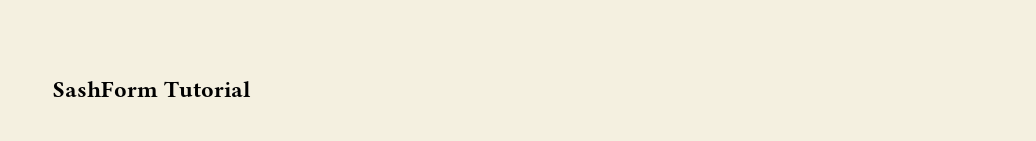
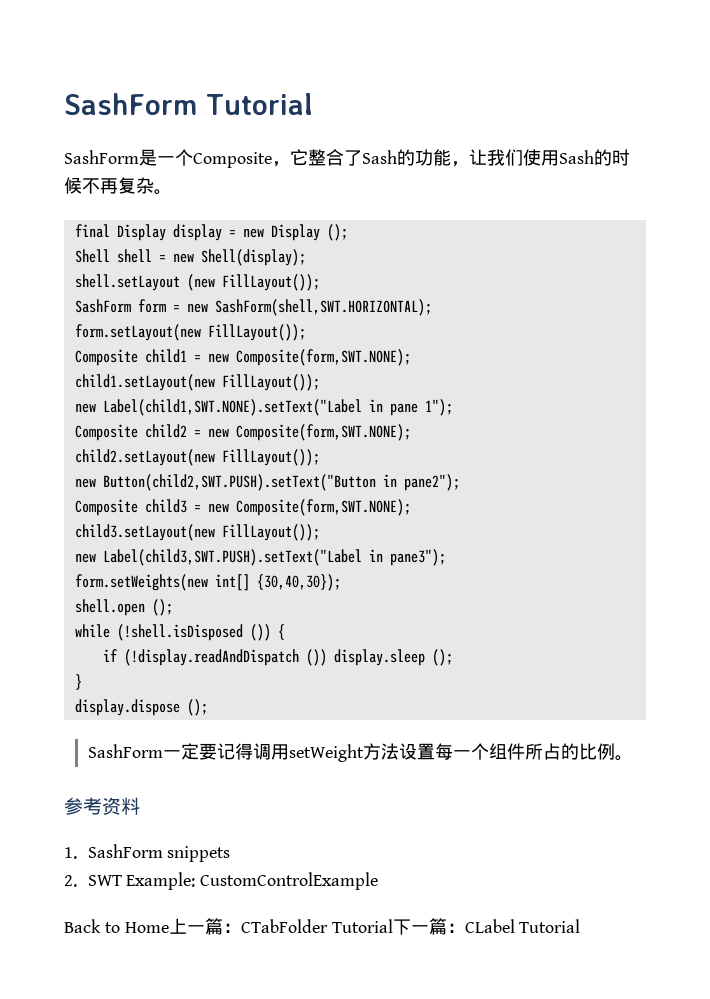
+ SashForm是一个Composite，它整合了Sash的功能，让我们使用Sash的时候不再复杂。
+ final Display display = new Display ();
+ Shell shell = new Shell(display);
+ shell.setLayout (new FillLayout());
+ SashForm form = new SashForm(shell,SWT.HORIZONTAL);
+ form.setLayout(new FillLayout());
+ Composite child1 = new Composite(form,SWT.NONE);
+ child1.setLayout(new FillLayout());
+ new Label(child1,SWT.NONE).setText("Label in pane 1");
+ Composite child2 = new Composite(form,SWT.NONE);
+ child2.setLayout(new FillLayout());
+ new Button(child2,SWT.PUSH).setText("Button in pane2");
+ Composite child3 = new Composite(form,SWT.NONE);
+ child3.setLayout(new FillLayout());
+ new Label(child3,SWT.PUSH).setText("Label in pane3");
+ form.setWeights(new int[] {30,40,30});
+ shell.open ();
+ while (!shell.isDisposed ()) {
+ if (!display.readAndDispatch ()) display.sleep ();
+ }
+ display.dispose ();
+ SashForm一定要记得调用setWeight方法设置每一个组件所占的比例。
+ 参考资料
+ 1. SashForm snippets
+ 2. SWT Example: CustomControlExample
+ Back to Home上一篇：CTabFolder Tutorial下一篇：CLabel Tutorial

